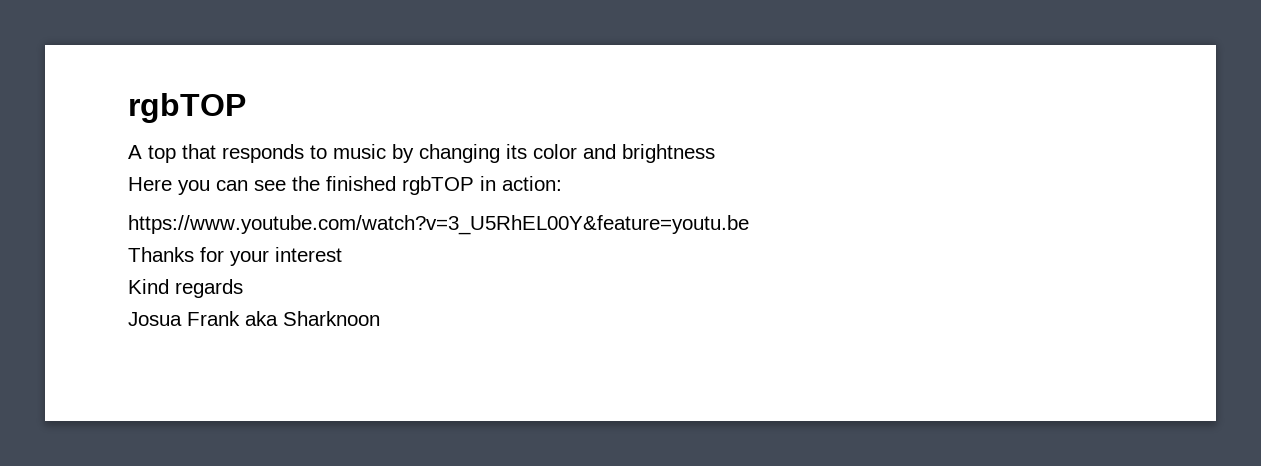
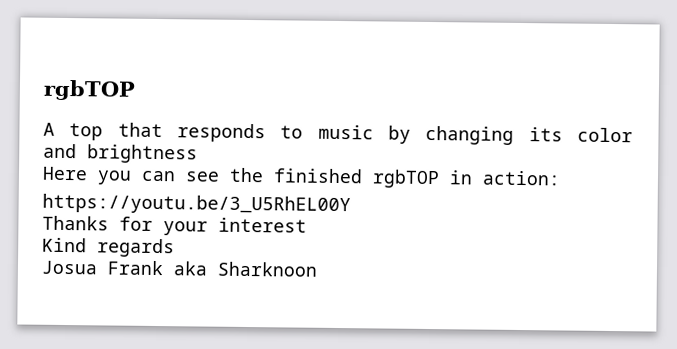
- https://www.youtube.com/watch?v=3_U5RhEL00Y&feature=youtu.be
+ https://youtu.be/3_U5RhEL00Y

